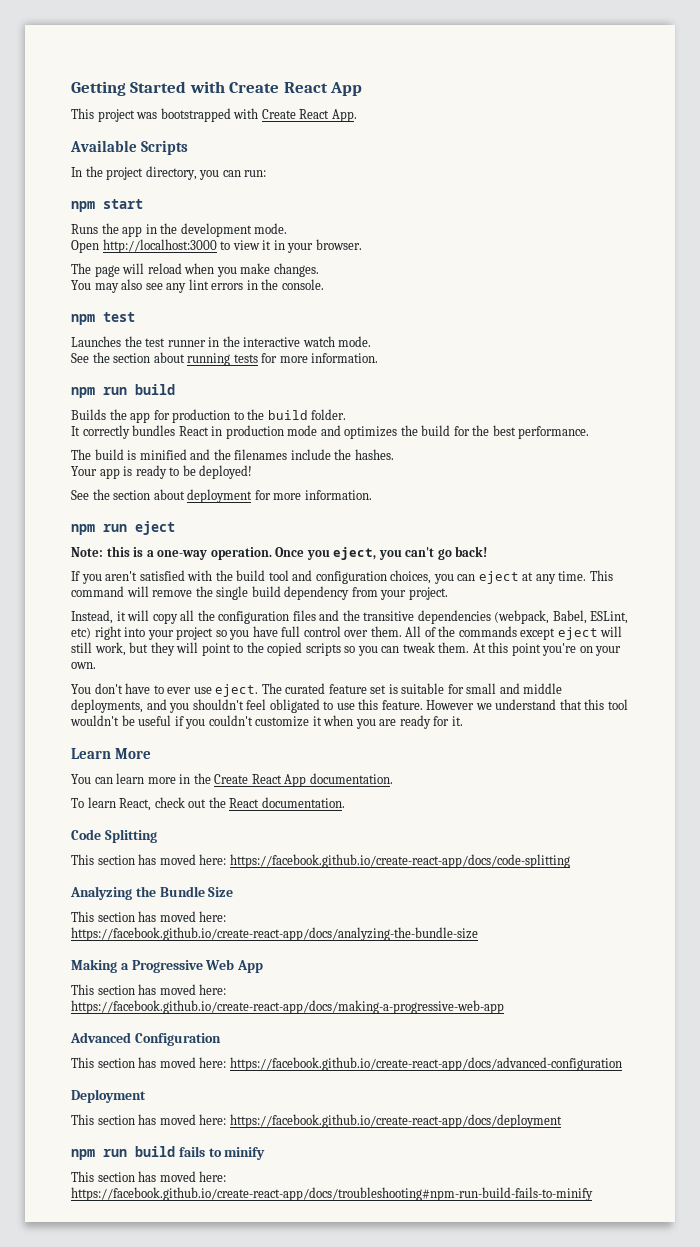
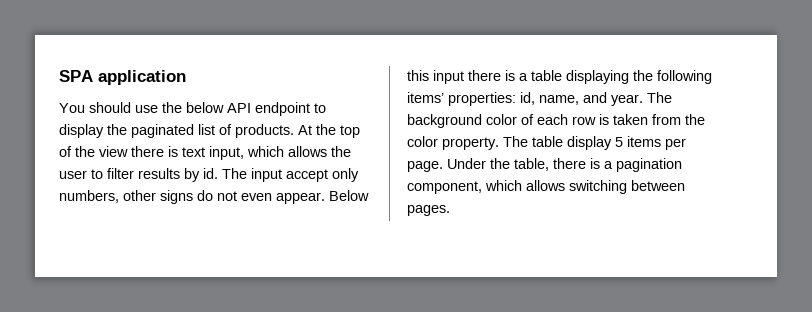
- Getting Started with Create React App
- This project was bootstrapped with Create React App.
- Available Scripts
- In the project directory, you can run:
- npm start
- Runs the app in the development mode.
- Open http://localhost:3000 to view it in your browser.
- The page will reload when you make changes.
- You may also see any lint errors in the console.
- npm test
- Launches the test runner in the interactive watch mode.
- See the section about running tests for more information.
- npm run build
- Builds the app for production to the build folder.
- It correctly bundles React in production mode and optimizes the build for the best performance.
- The build is minified and the filenames include the hashes.
- Your app is ready to be deployed!
- See the section about deployment for more information.
- npm run eject
- Note: this is a one-way operation. Once you eject, you can't go back!
- If you aren't satisfied with the build tool and configuration choices, you can eject at any time. This command will remove the single build dependency from your project.
- Instead, it will copy all the configuration files and the transitive dependencies (webpack, Babel, ESLint, etc) right into your project so you have full control over them. All of the commands except eject will still work, but they will point to the copied scripts so you can tweak them. At this point you're on your own.
- You don't have to ever use eject. The curated feature set is suitable for small and middle deployments, and you shouldn't feel obligated to use this feature. However we understand that this tool wouldn't be useful if you couldn't customize it when you are ready for it.
- Learn More
- You can learn more in the Create React App documentation.
- To learn React, check out the React documentation.
- Code Splitting
- This section has moved here: https://facebook.github.io/create-react-app/docs/code-splitting
- Analyzing the Bundle Size
- This section has moved here: https://facebook.github.io/create-react-app/docs/analyzing-the-bundle-size
- Making a Progressive Web App
- This section has moved here: https://facebook.github.io/create-react-app/docs/making-a-progressive-web-app
- Advanced Configuration
- This section has moved here: https://facebook.github.io/create-react-app/docs/advanced-configuration
- Deployment
- This section has moved here: https://facebook.github.io/create-react-app/docs/deployment
- npm run build fails to minify
- This section has moved here: https://facebook.github.io/create-react-app/docs/troubleshooting#npm-run-build-fails-to-minify
+ SPA application
+ You should use the below API endpoint to display the paginated list of products. At the top of the view there is text input, which allows the user to filter results by id. The input accept only numbers, other signs do not even appear. Below this input there is a table displaying the following items’ properties: id, name, and year. The background color of each row is taken from the color property. The table display 5 items per page. Under the table, there is a pagination component, which allows switching between pages.

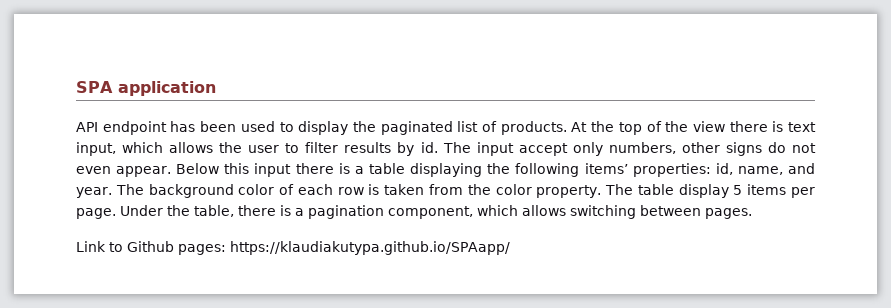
- You should use the below API endpoint to display the paginated list of products.
+ API endpoint has been used to display the paginated list of products.
+ Link to Github pages: https://klaudiakutypa.github.io/SPAapp/

